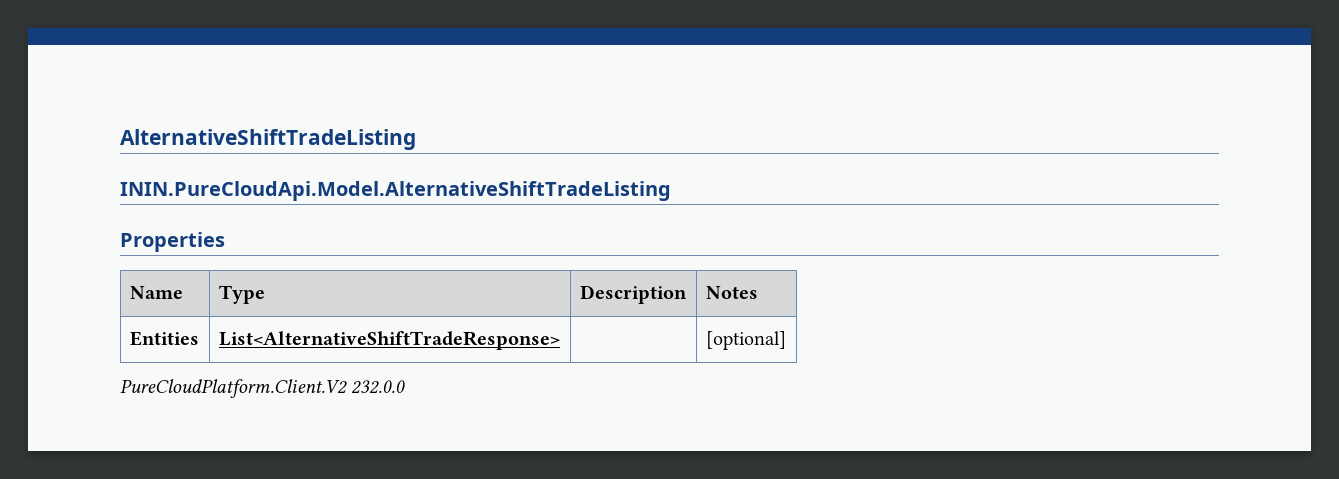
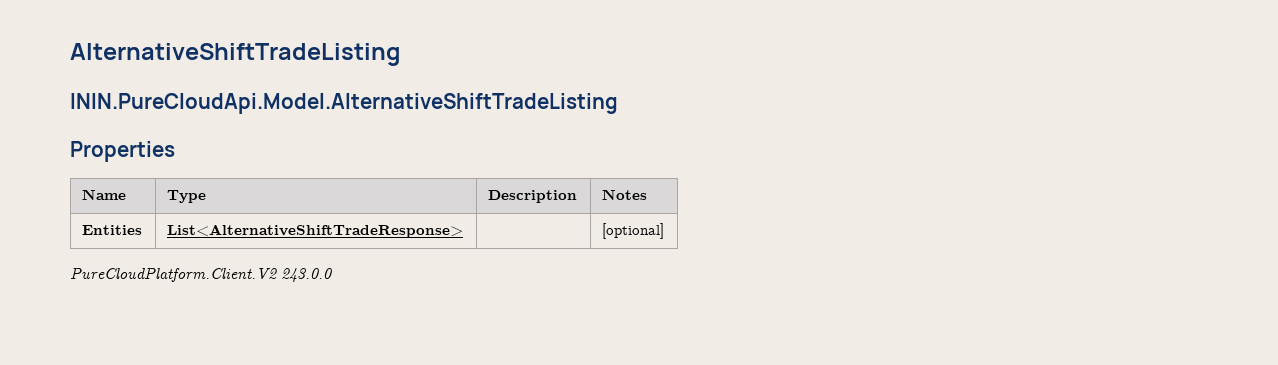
- PureCloudPlatform.Client.V2 232.0.0
+ PureCloudPlatform.Client.V2 243.0.0

